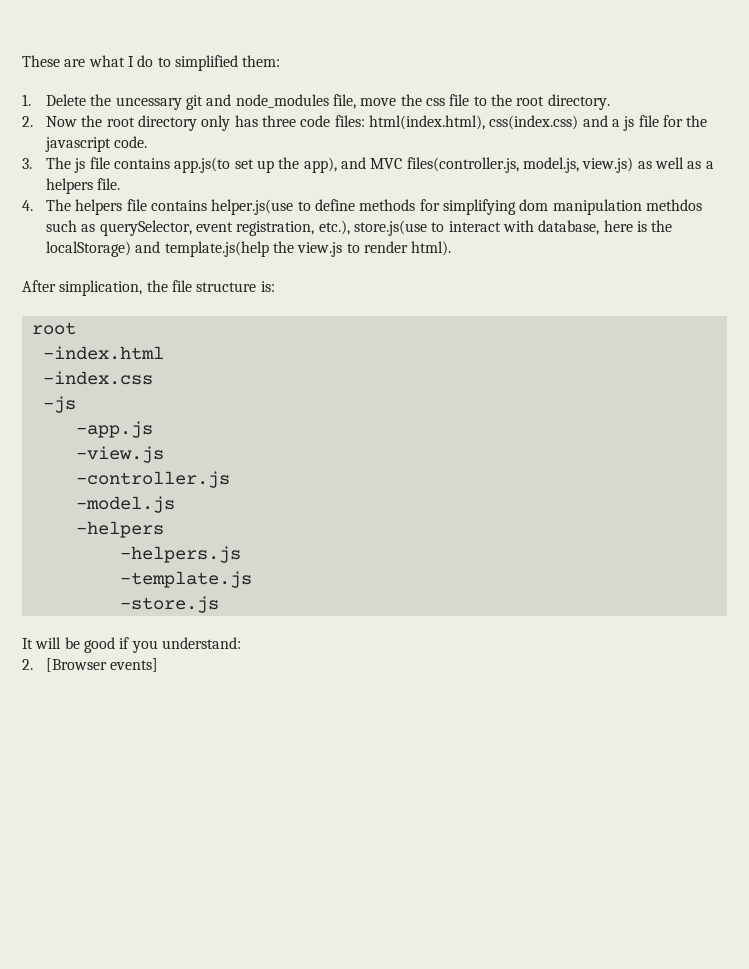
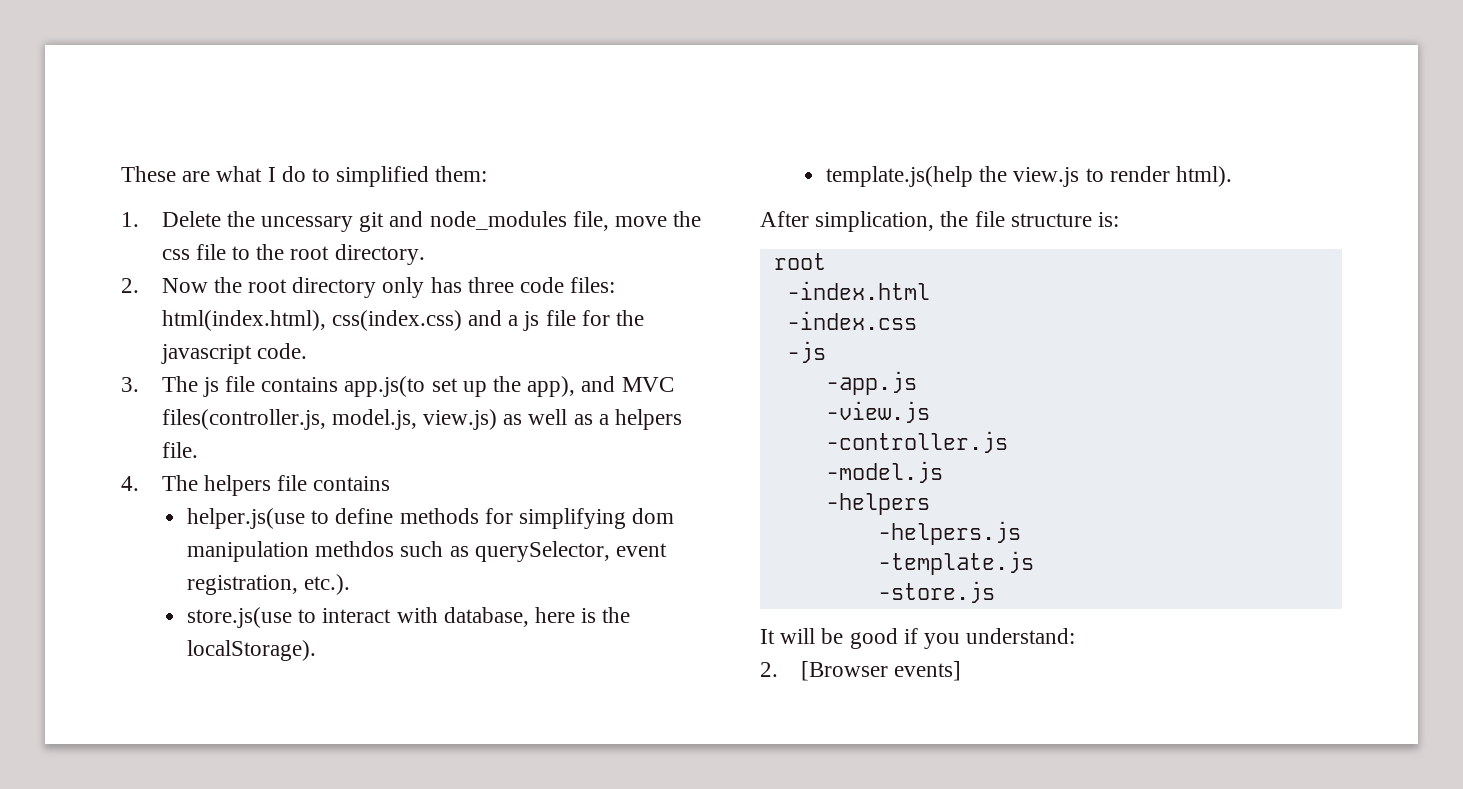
- 4. The helpers file contains helper.js(use to define methods for simplifying dom manipulation methdos such as querySelector, event registration, etc.), store.js(use to interact with database, here is the localStorage) and template.js(help the view.js to render html).
+ 4. The helpers file contains
+ helper.js(use to define methods for simplifying dom manipulation methdos such as querySelector, event registration, etc.).
+ store.js(use to interact with database, here is the localStorage).
+ template.js(help the view.js to render html).

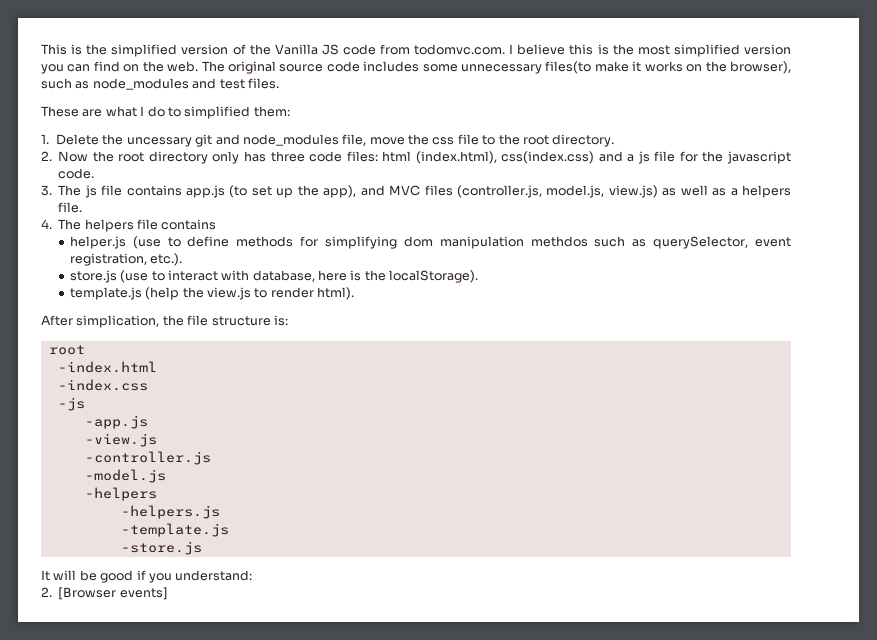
+ This is the simplified version of the Vanilla JS code from todomvc.com. I believe this is the most simplified version you can find on the web. The original source code includes some unnecessary files(to make it works on the browser), such as node_modules and test files.
- 2. Now the root directory only has three code files: html(index.html), css(index.css) and a js file for the javascript code.
+ 2. Now the root directory only has three code files: html (index.html), css(index.css) and a js file for the javascript code.
- 3. The js file contains app.js(to set up the app), and MVC files(controller.js, model.js, view.js) as well as a helpers file.
+ 3. The js file contains app.js (to set up the app), and MVC files (controller.js, model.js, view.js) as well as a helpers file.
- helper.js(use to define methods for simplifying dom manipulation methdos such as querySelector, event registration, etc.).
+ helper.js (use to define methods for simplifying dom manipulation methdos such as querySelector, event registration, etc.).
- store.js(use to interact with database, here is the localStorage).
+ store.js (use to interact with database, here is the localStorage).
- template.js(help the view.js to render html).
+ template.js (help the view.js to render html).

